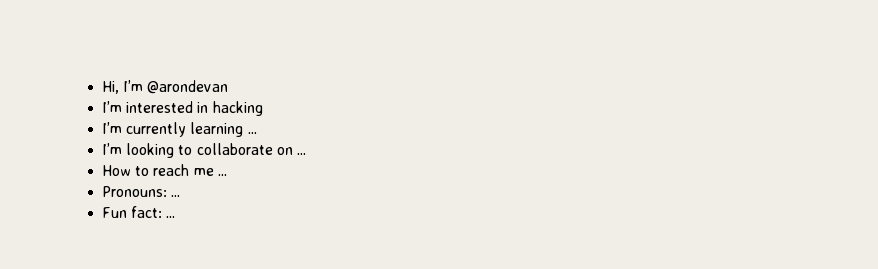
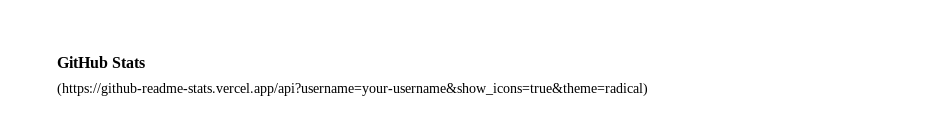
- Hi, I’m @arondevan
- I’m interested in hacking
- I’m currently learning ...
- I’m looking to collaborate on ...
- How to reach me ...
- Pronouns: ...
- Fun fact: ...
+ GitHub Stats
+ (https://github-readme-stats.vercel.app/api?username=your-username&show_icons=true&theme=radical)

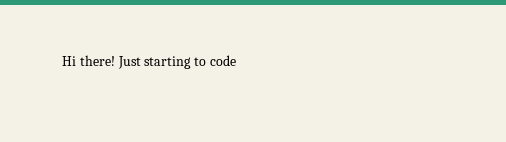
- GitHub Stats
- (https://github-readme-stats.vercel.app/api?username=your-username&show_icons=true&theme=radical)
+ Hi there! Just starting to code

